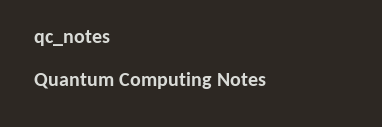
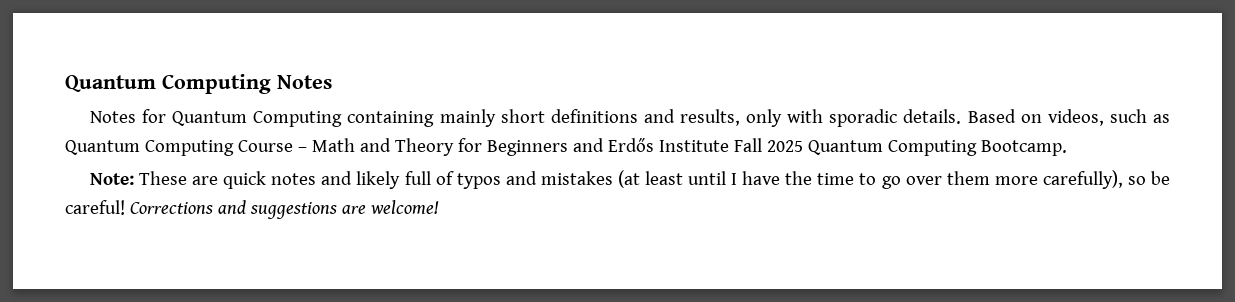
- qc_notes
+ Notes for Quantum Computing containing mainly short definitions and results, only with sporadic details. Based on videos, such as Quantum Computing Course – Math and Theory for Beginners and Erdős Institute Fall 2025 Quantum Computing Bootcamp.
+ Note: These are quick notes and likely full of typos and mistakes (at least until I have the time to go over them more carefully), so be careful! Corrections and suggestions are welcome!

